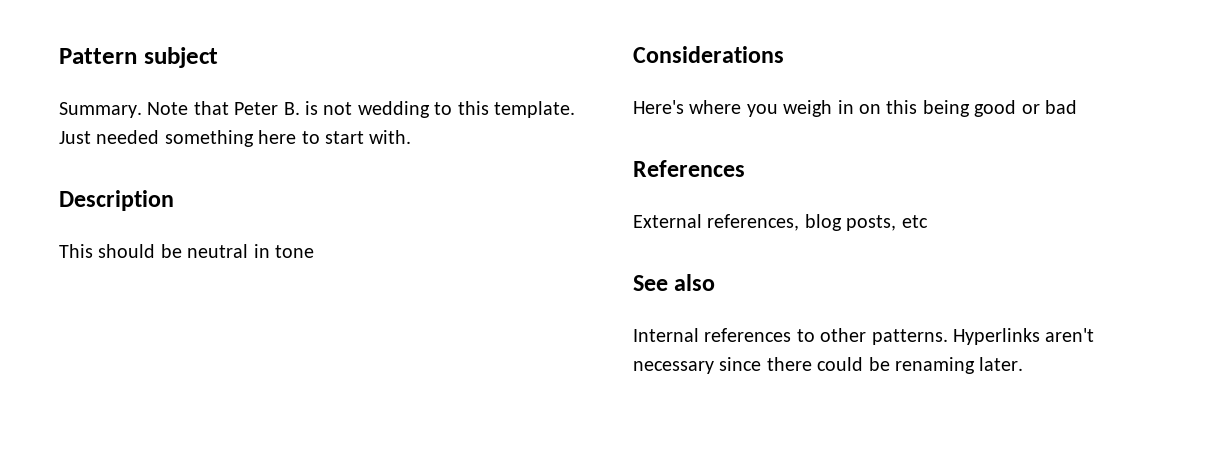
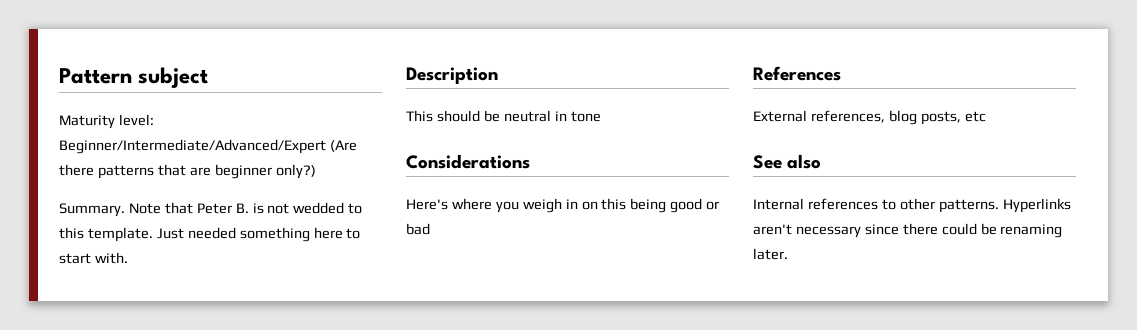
+ Maturity level: Beginner/Intermediate/Advanced/Expert (Are there patterns that are beginner only?)
- Note that Peter B. is not wedding to this template.
+ Note that Peter B. is not wedded to this template.

